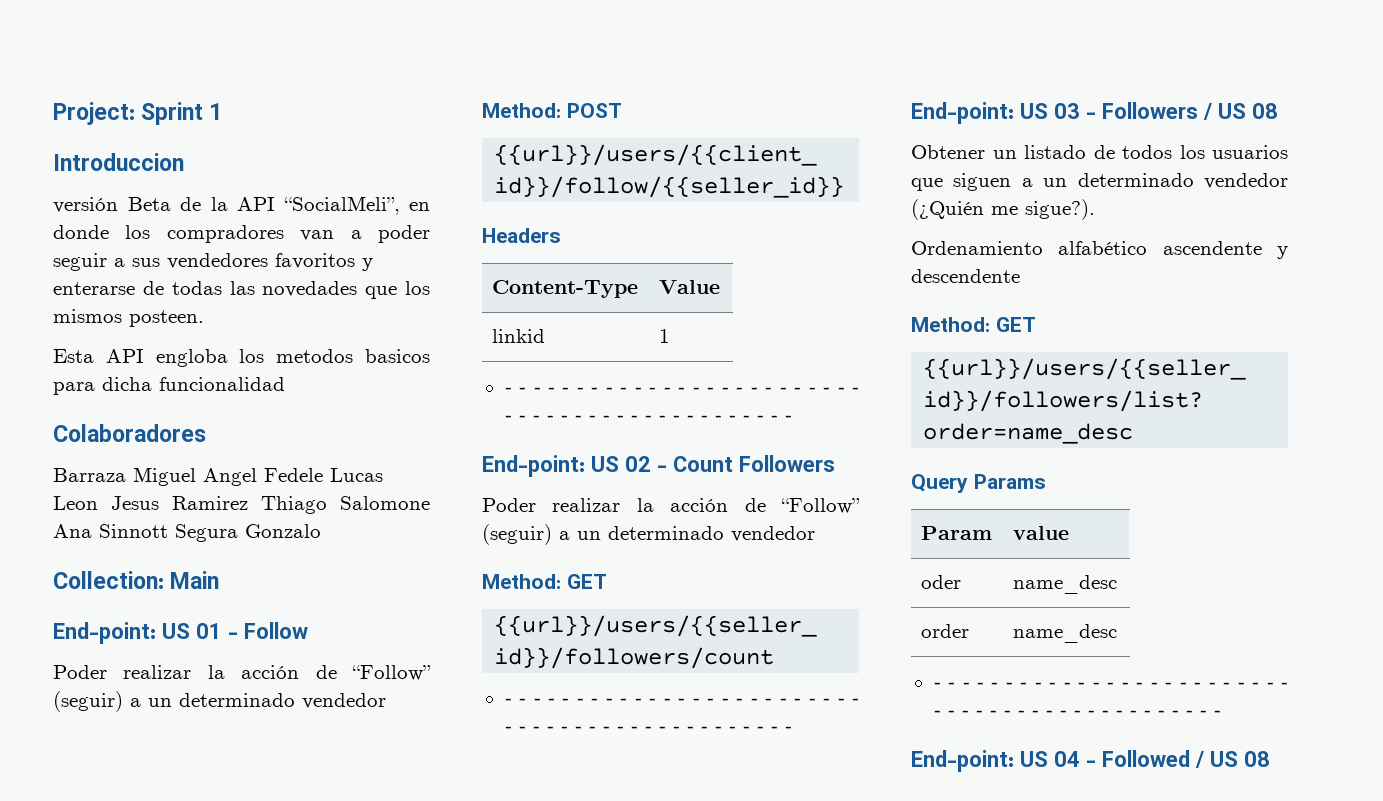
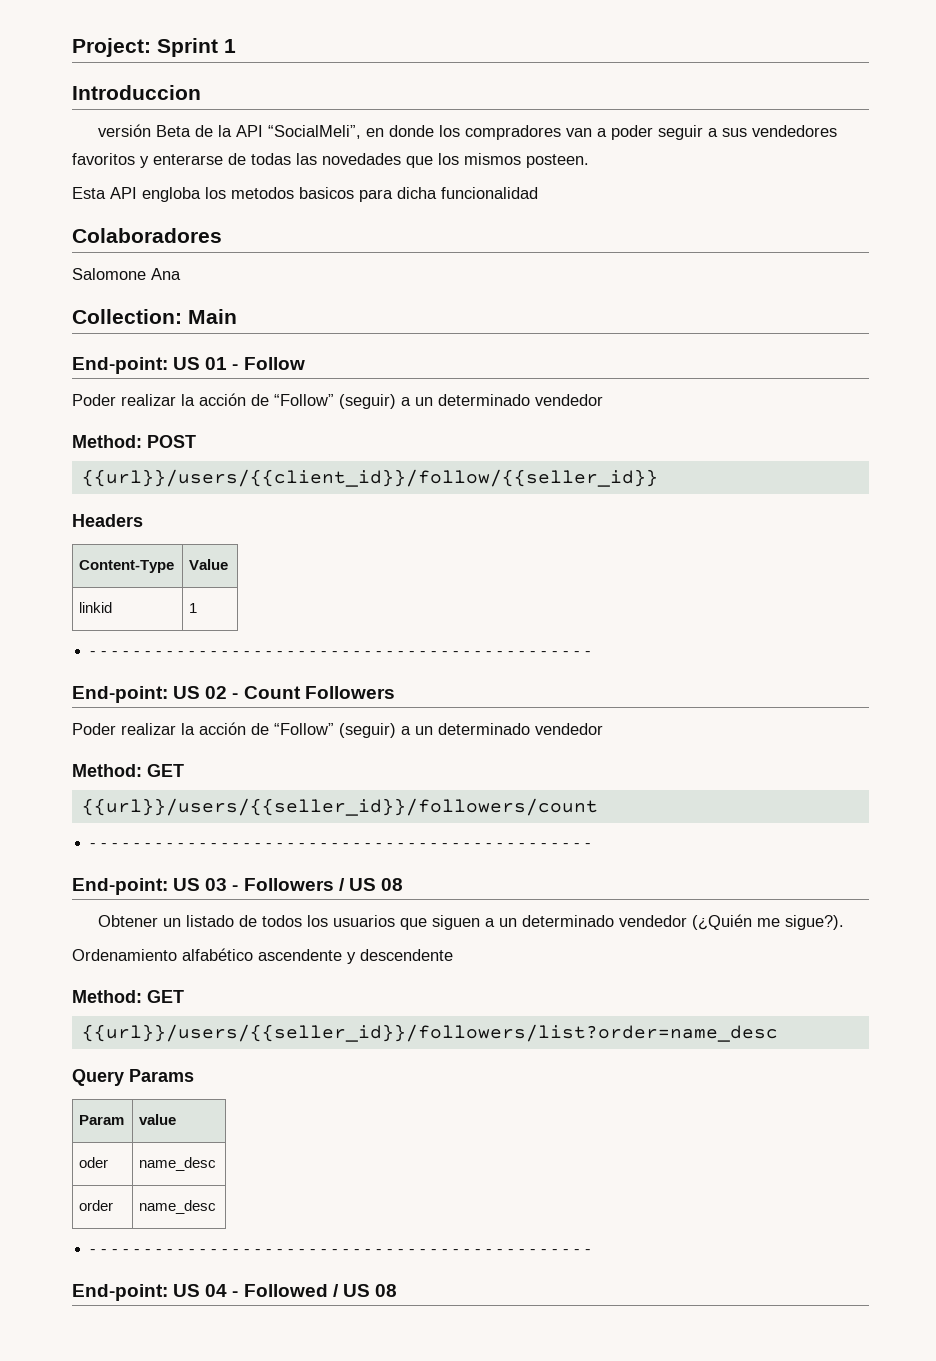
- Barraza Miguel Angel Fedele Lucas Leon Jesus Ramirez Thiago Salomone Ana Sinnott Segura Gonzalo
+ Salomone Ana

